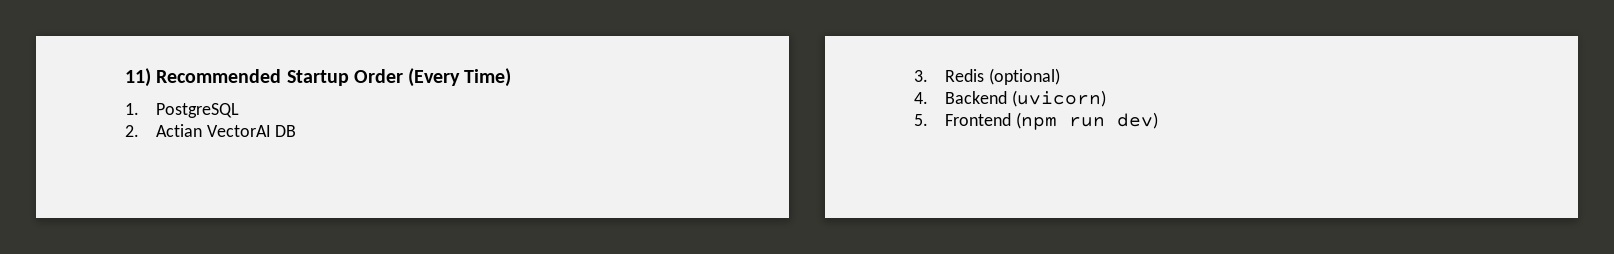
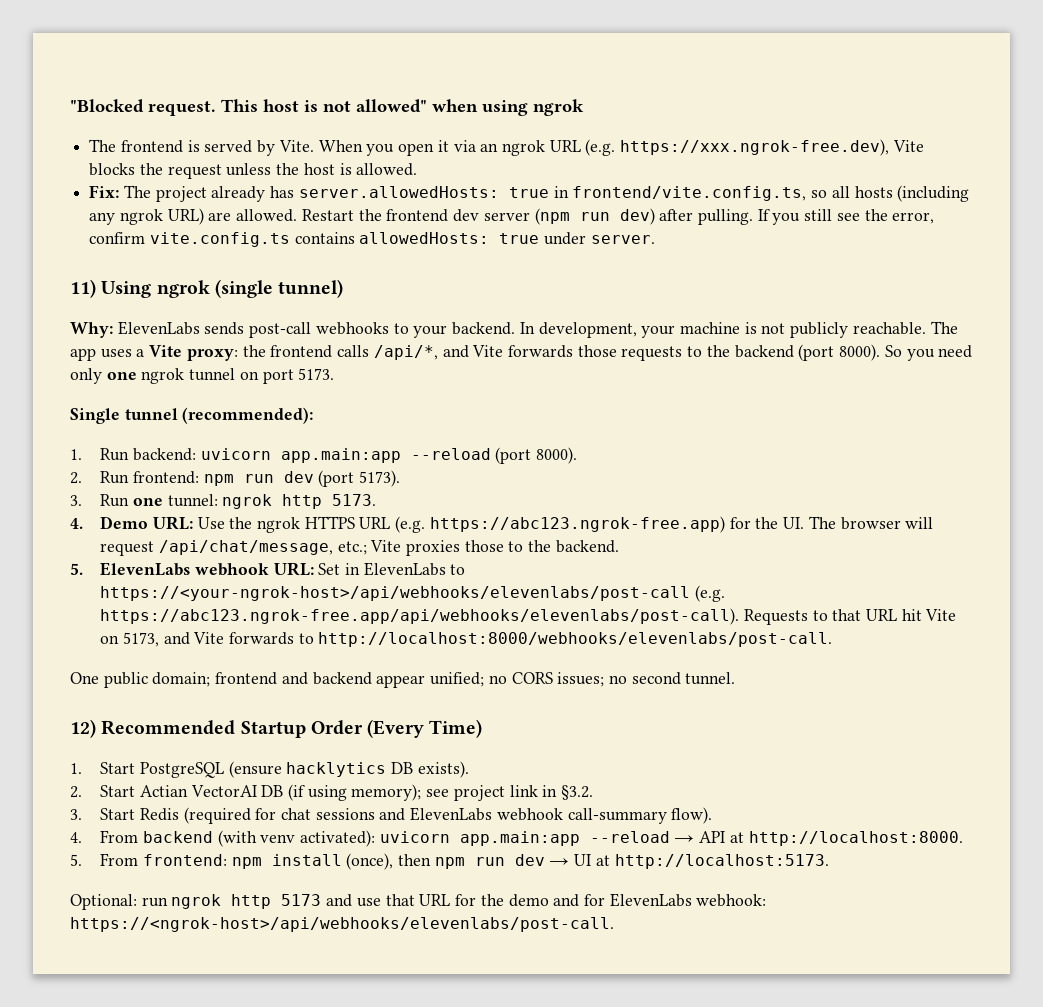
- 11) Recommended Startup Order (Every Time)
+ "Blocked request. This host is not allowed" when using ngrok
+ The frontend is served by Vite. When you open it via an ngrok URL (e.g. https://xxx.ngrok-free.dev), Vite blocks the request unless the host is allowed.
+ Fix: The project already has server.allowedHosts: true in frontend/vite.config.ts, so all hosts (including any ngrok URL) are allowed. Restart the frontend dev server (npm run dev) after pulling. If you still see the error, confirm vite.config.ts contains allowedHosts: true under server.
+ 11) Using ngrok (single tunnel)
+ Why: ElevenLabs sends post-call webhooks to your backend. In development, your machine is not publicly reachable. The app uses a Vite proxy: the frontend calls /api/*, and Vite forwards those requests to the backend (port 8000). So you need only one ngrok tunnel on port 5173.
+ Single tunnel (recommended):
+ 1. Run backend: uvicorn app.main:app --reload (port 8000).
+ 2. Run frontend: npm run dev (port 5173).
+ 3. Run one tunnel: ngrok http 5173.
+ 4. Demo URL: Use the ngrok HTTPS URL (e.g. https://abc123.ngrok-free.app) for the UI. The browser will request /api/chat/message, etc.; Vite proxies those to the backend.
+ 5. ElevenLabs webhook URL: Set in ElevenLabs to https://<your-ngrok-host>/api/webhooks/elevenlabs/post-call (e.g. https://abc123.ngrok-free.app/api/webhooks/elevenlabs/post-call). Requests to that URL hit Vite on 5173, and Vite forwards to http://localhost:8000/webhooks/elevenlabs/post-call.
+ One public domain; frontend and backend appear unified; no CORS issues; no second tunnel.
+ 12) Recommended Startup Order (Every Time)
- 1. PostgreSQL
- 2. Actian VectorAI DB
- 3. Redis (optional)
- 4. Backend (uvicorn)
- 5. Frontend (npm run dev)
+ 1. Start PostgreSQL (ensure hacklytics DB exists).
+ 2. Start Actian VectorAI DB (if using memory); see project link in §3.2.
+ 3. Start Redis (required for chat sessions and ElevenLabs webhook call-summary flow).
+ 4. From backend (with venv activated): uvicorn app.main:app --reload → API at http://localhost:8000.
+ 5. From frontend: npm install (once), then npm run dev → UI at http://localhost:5173.
+ Optional: run ngrok http 5173 and use that URL for the demo and for ElevenLabs webhook: https://<ngrok-host>/api/webhooks/elevenlabs/post-call.

